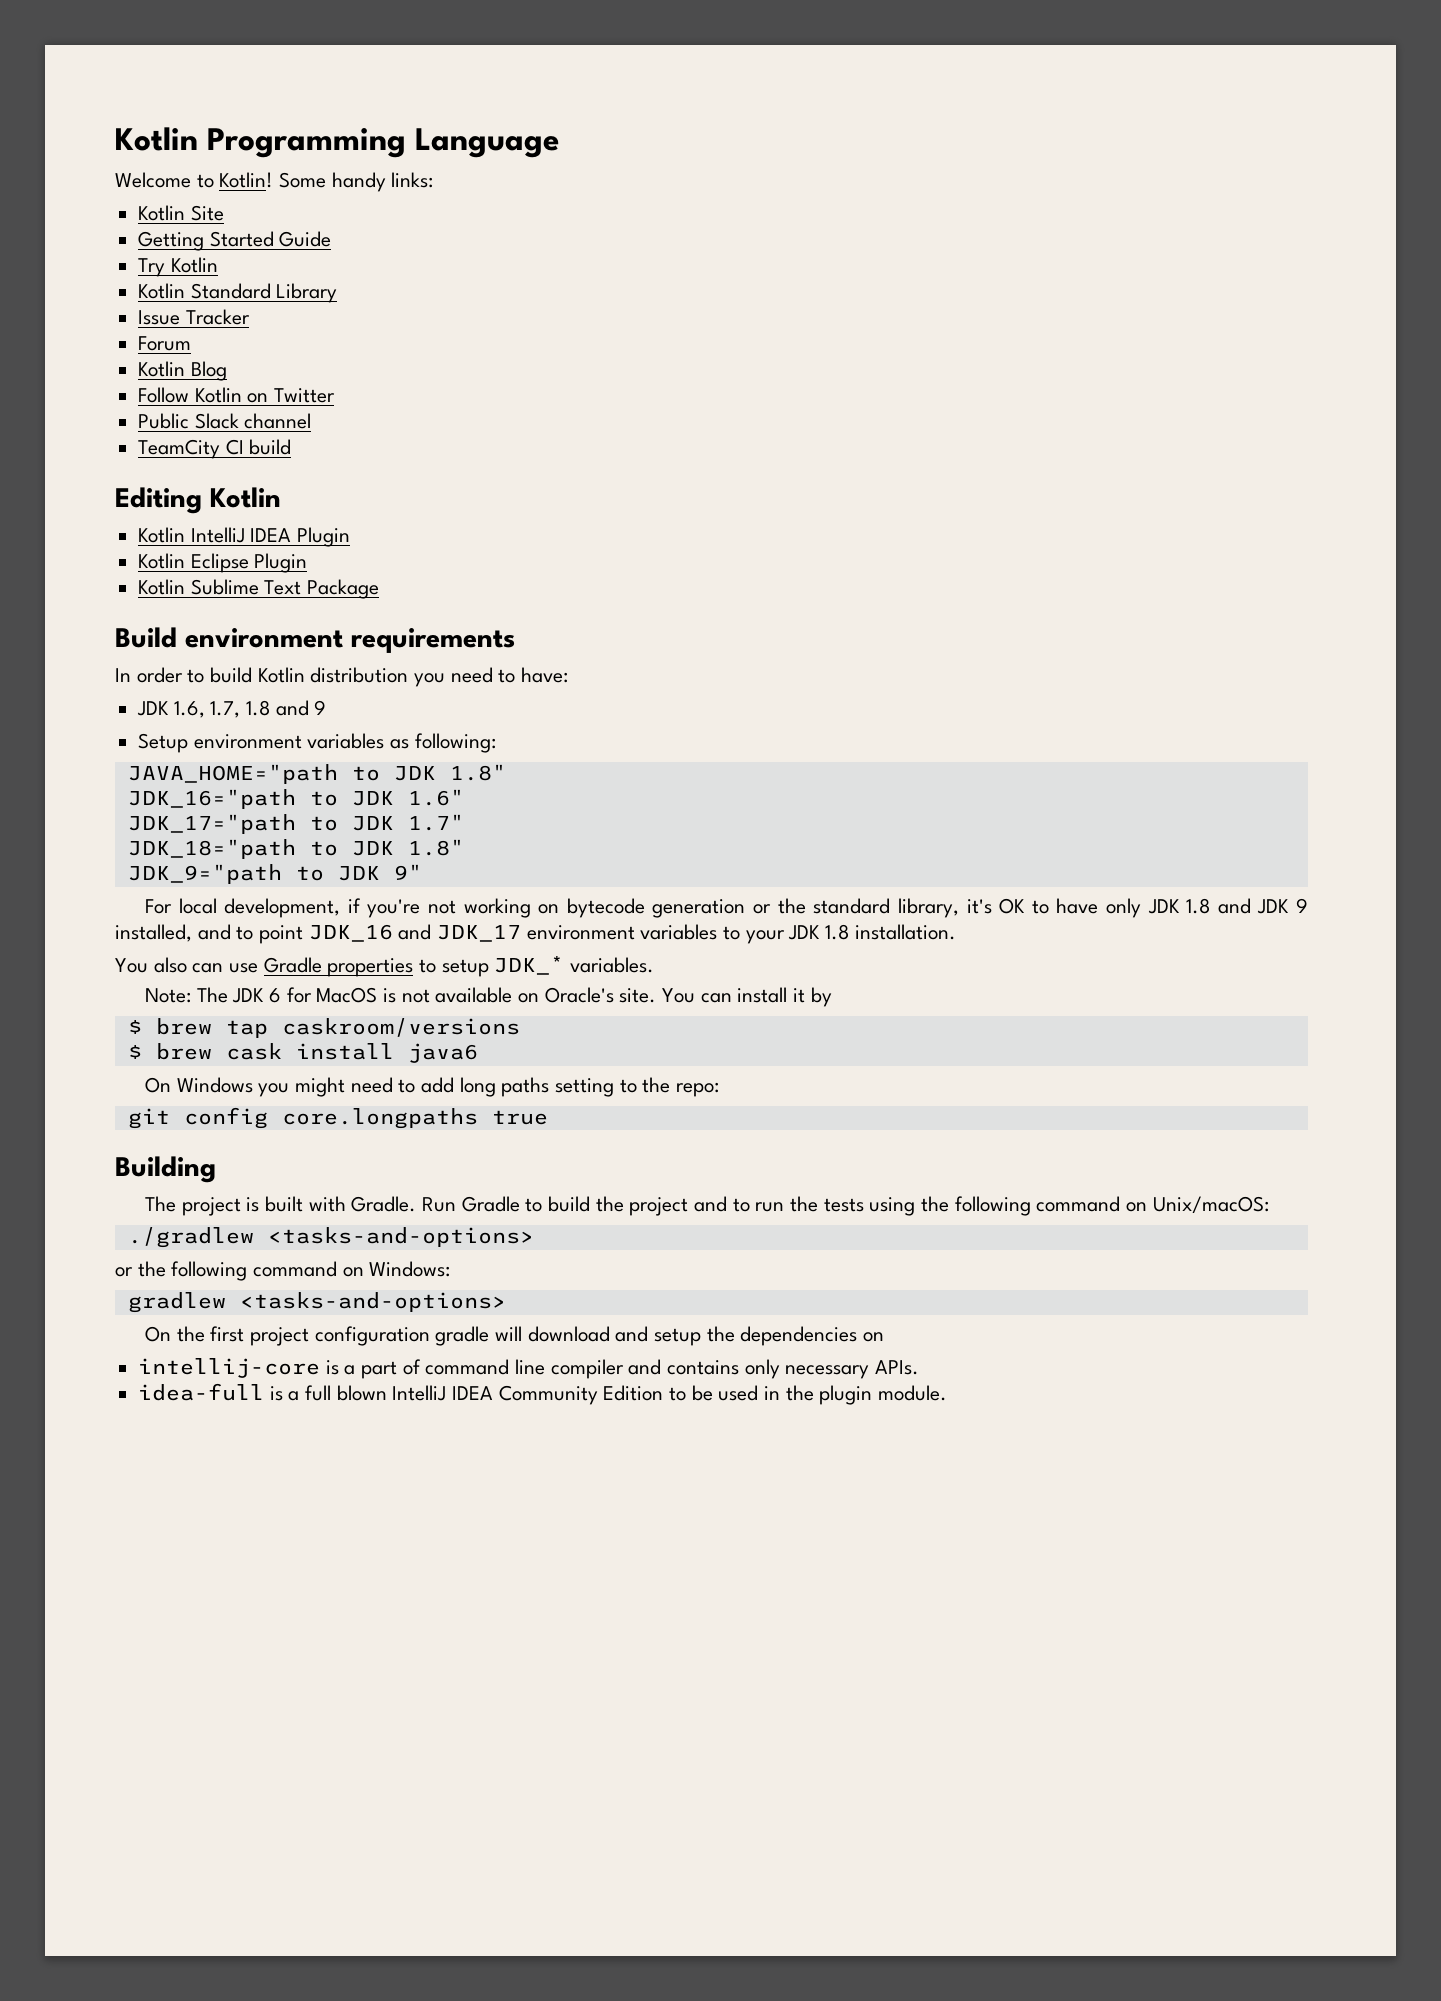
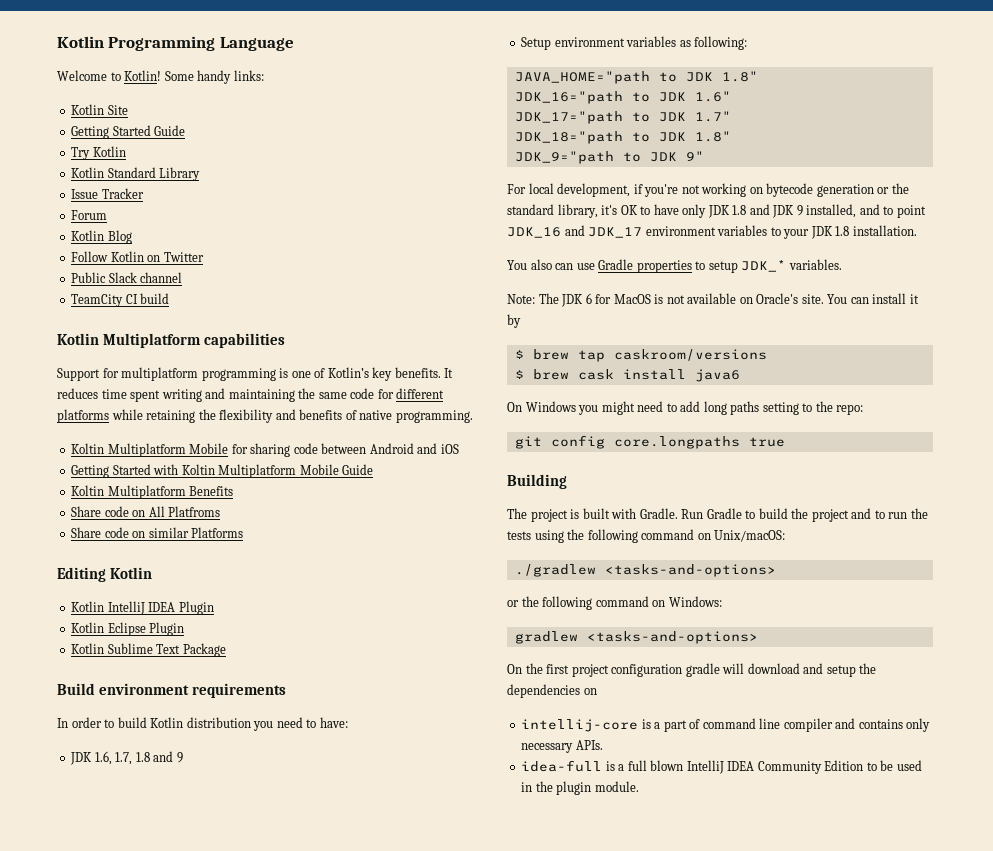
+ Kotlin Multiplatform capabilities
+ Support for multiplatform programming is one of Kotlin’s key benefits. It reduces time spent writing and maintaining the same code for different platforms while retaining the flexibility and benefits of native programming.
+ Koltin Multiplatform Mobile for sharing code between Android and iOS
+ Getting Started with Koltin Multiplatform Mobile Guide
+ Koltin Multiplatform Benefits
+ Share code on All Platfroms
+ Share code on similar Platforms

